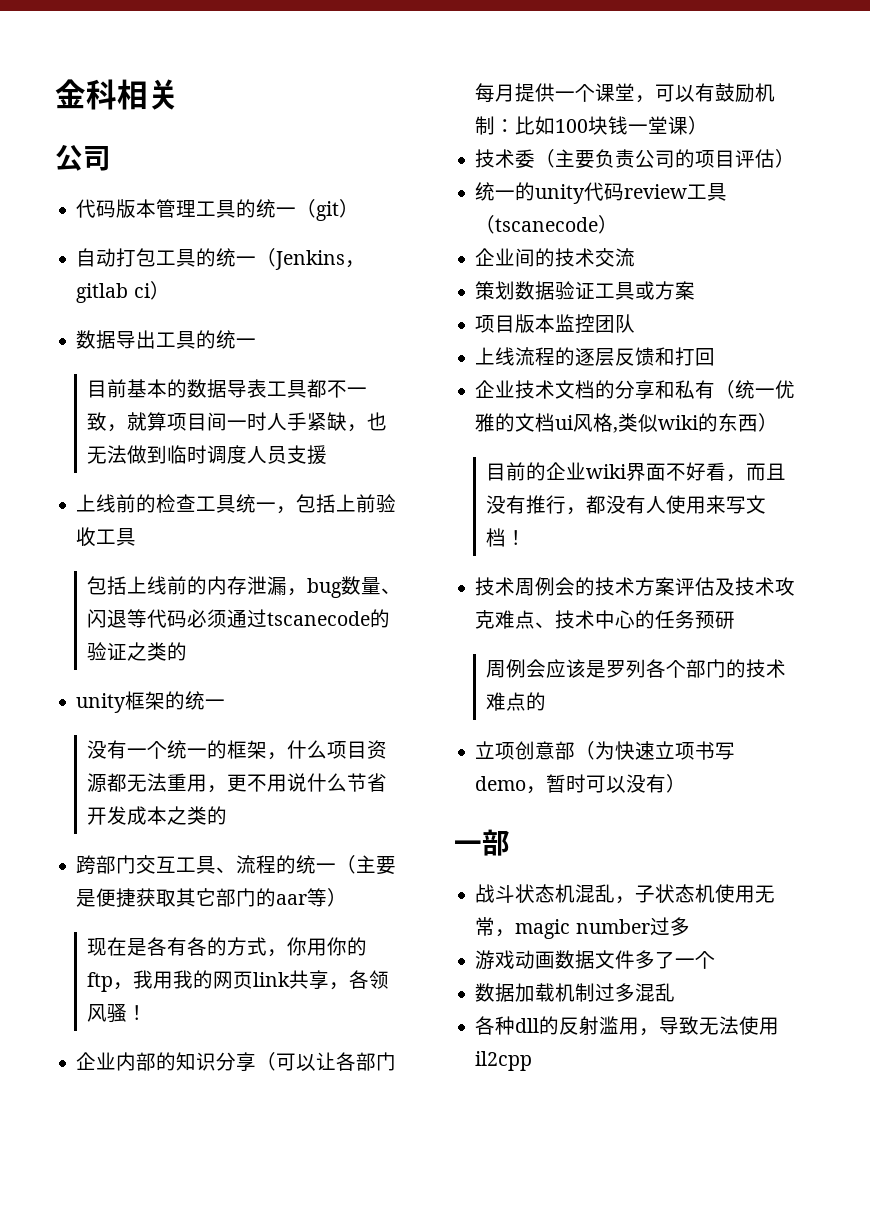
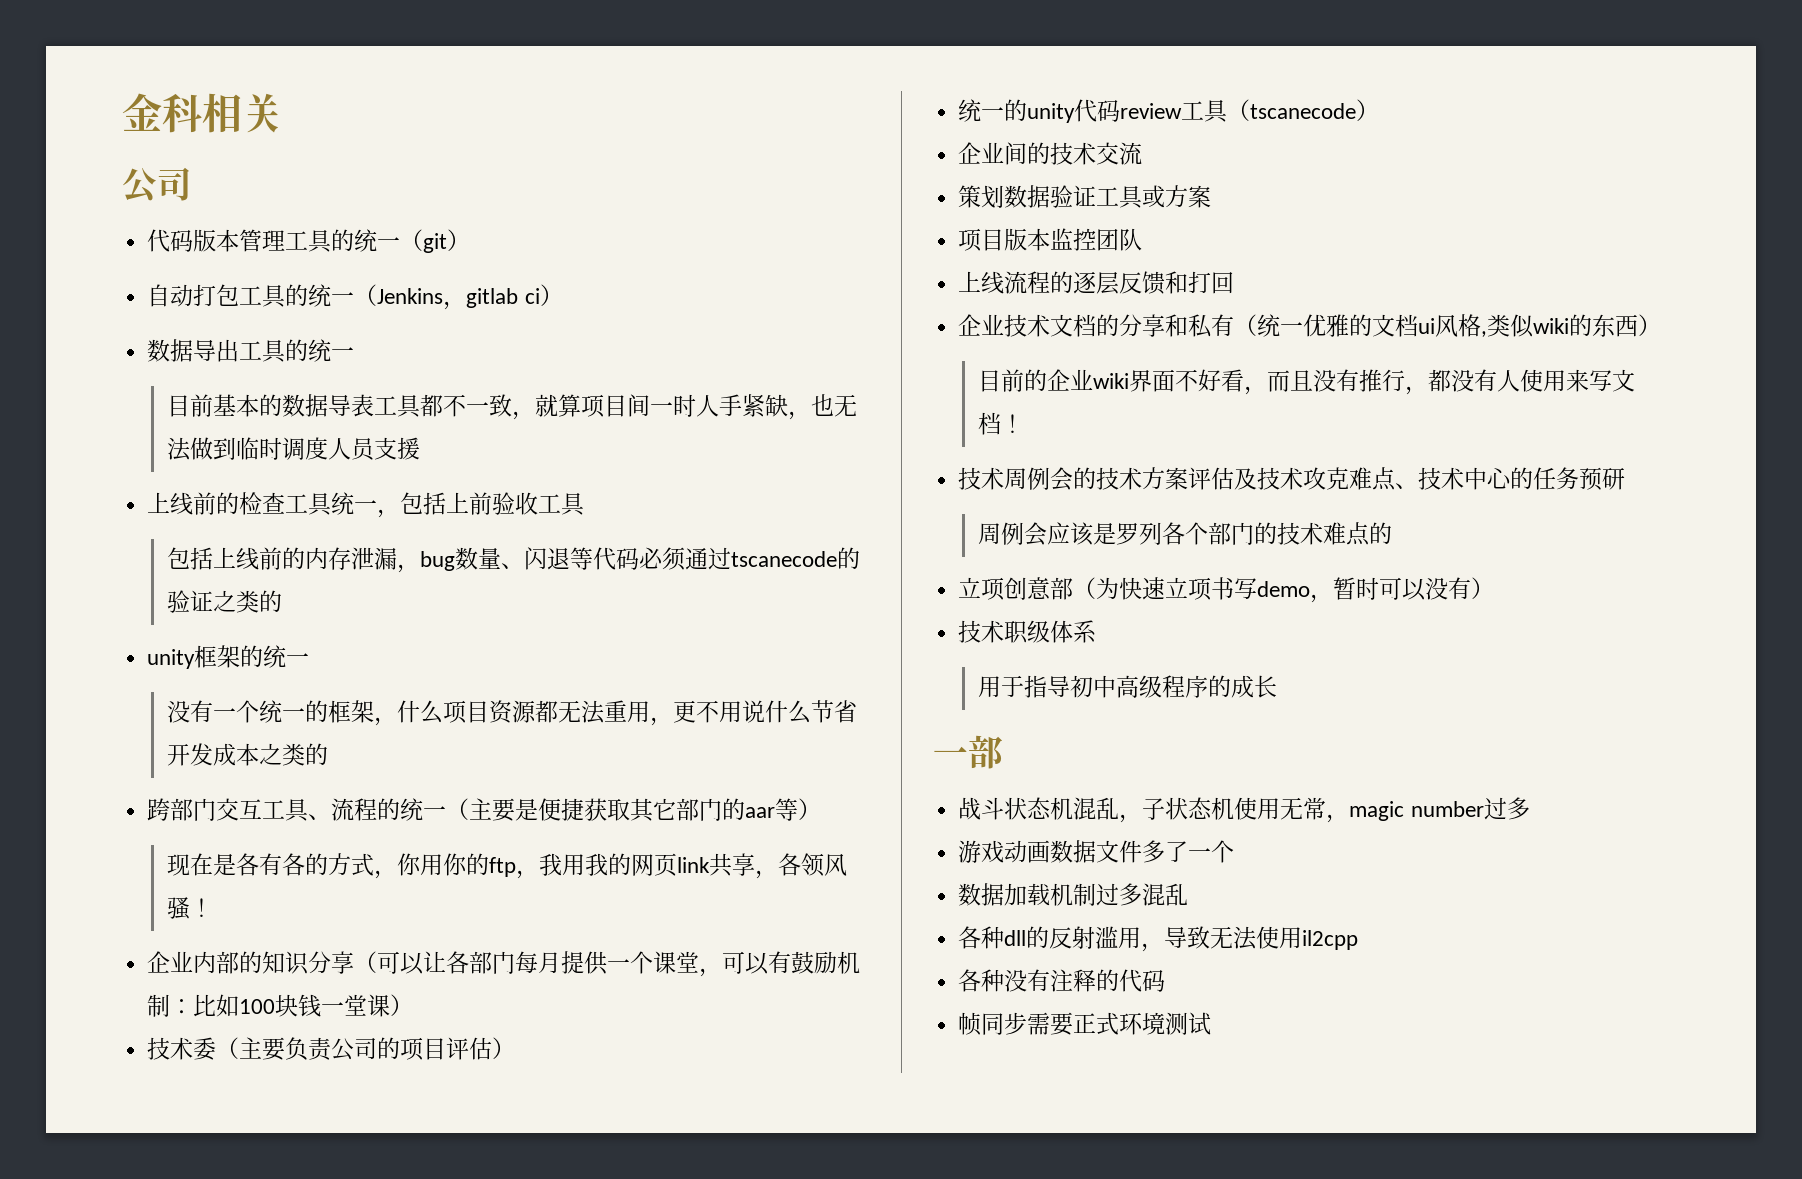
+ 技术职级体系
+ 用于指导初中高级程序的成长
+ 各种没有注释的代码
+ 帧同步需要正式环境测试

